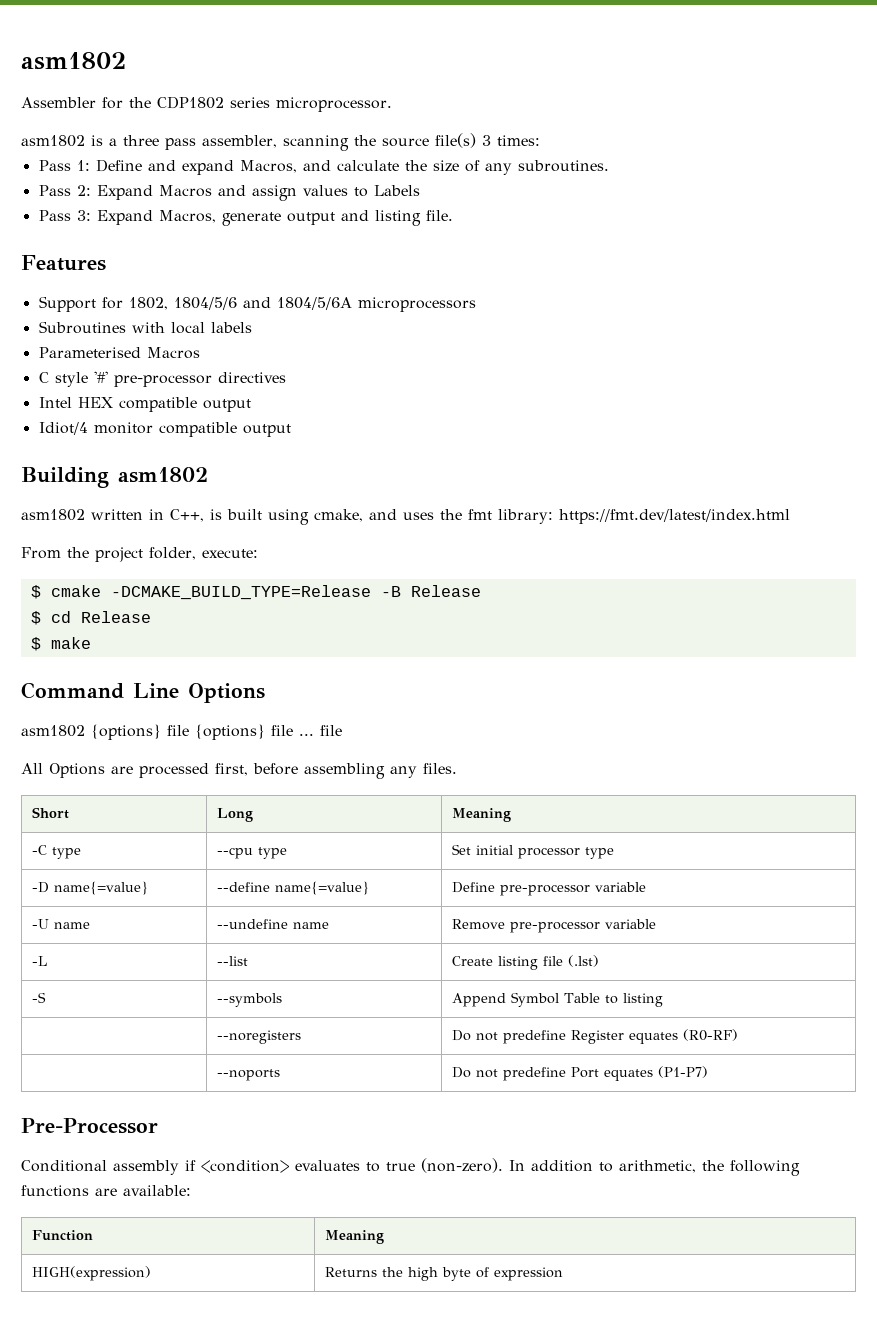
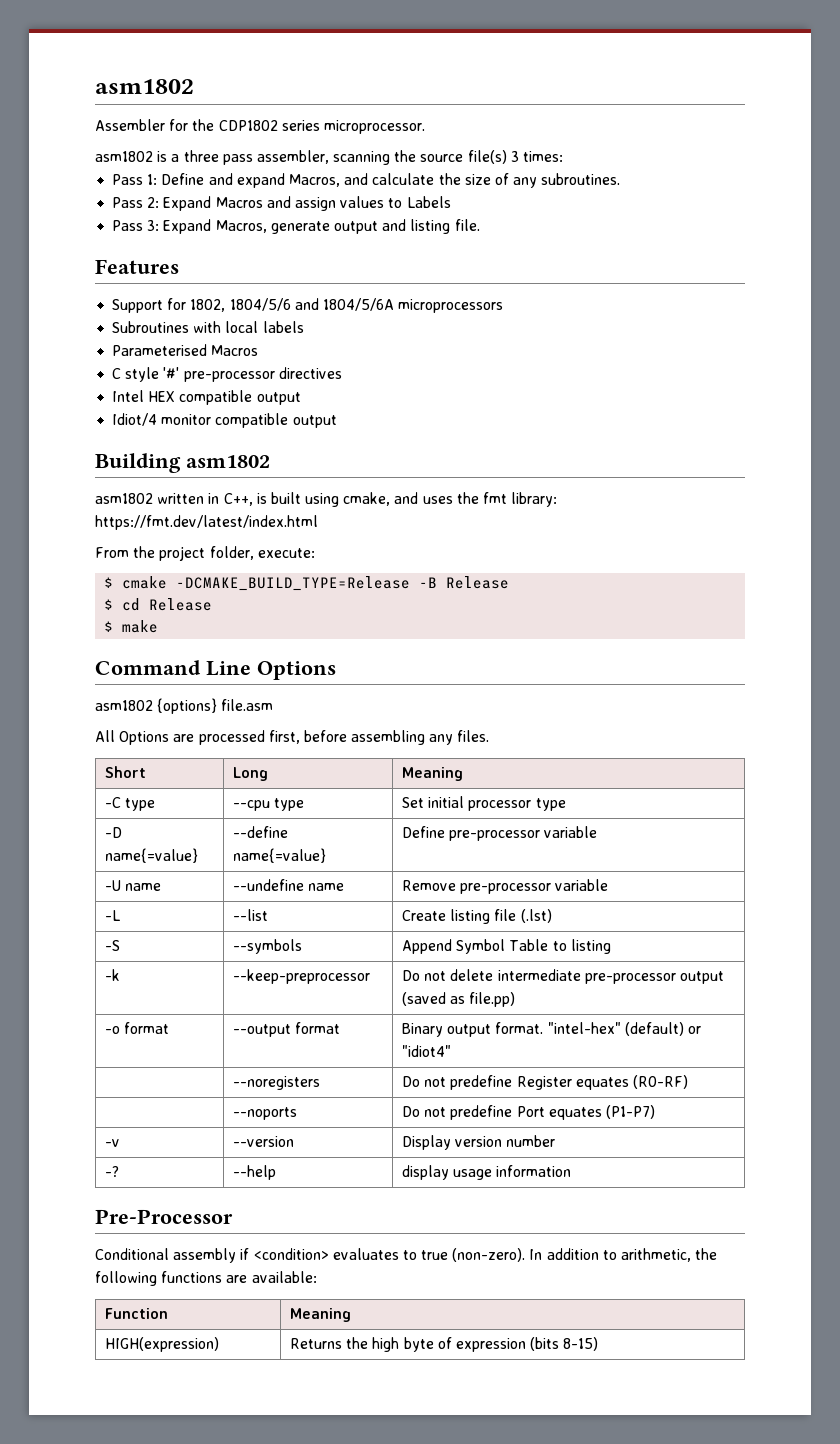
- asm1802 {options} file {options} file ... file
+ asm1802 {options} file.asm
+ -k | --keep-preprocessor | Do not delete intermediate pre-processor output (saved as file.pp)
+ -o format | --output format | Binary output format. "intel-hex" (default) or "idiot4"
+ -v | --version | Display version number
+ -? | --help | display usage information
- HIGH(expression) | Returns the high byte of expression
+ HIGH(expression) | Returns the high byte of expression (bits 8-15)

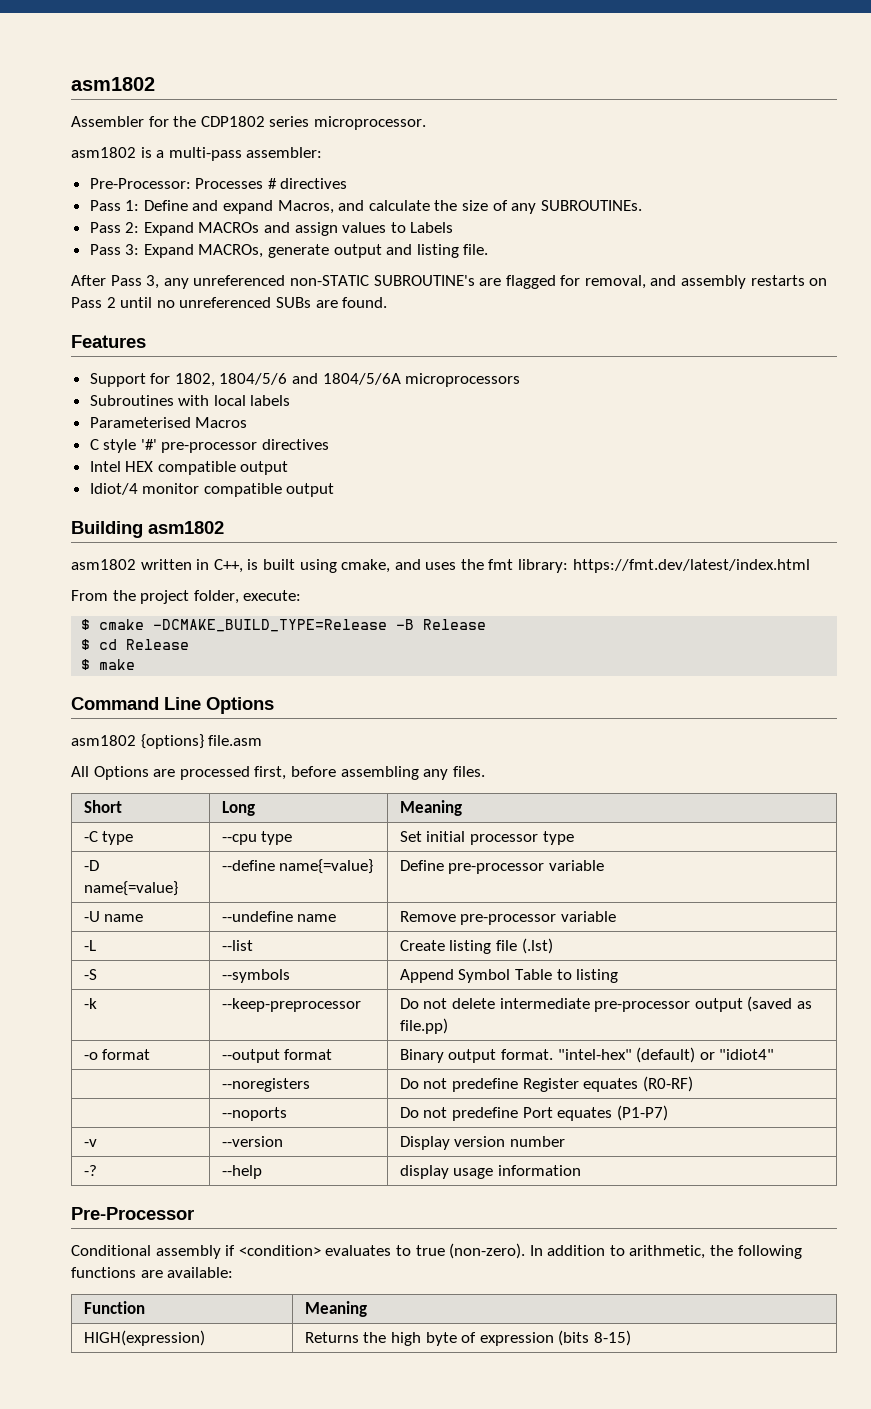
- asm1802 is a three pass assembler, scanning the source file(s) 3 times:
+ asm1802 is a multi-pass assembler:
+ Pre-Processor: Processes # directives
- Pass 1: Define and expand Macros, and calculate the size of any subroutines.
+ Pass 1: Define and expand Macros, and calculate the size of any SUBROUTINEs.
- Pass 2: Expand Macros and assign values to Labels
+ Pass 2: Expand MACROs and assign values to Labels
- Pass 3: Expand Macros, generate output and listing file.
+ Pass 3: Expand MACROs, generate output and listing file.
+ After Pass 3, any unreferenced non-STATIC SUBROUTINE's are flagged for removal, and assembly restarts on Pass 2 until no unreferenced SUBs are found.

